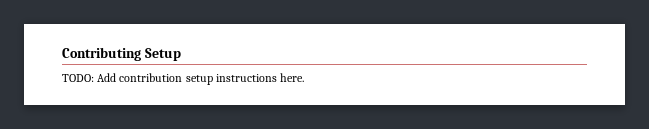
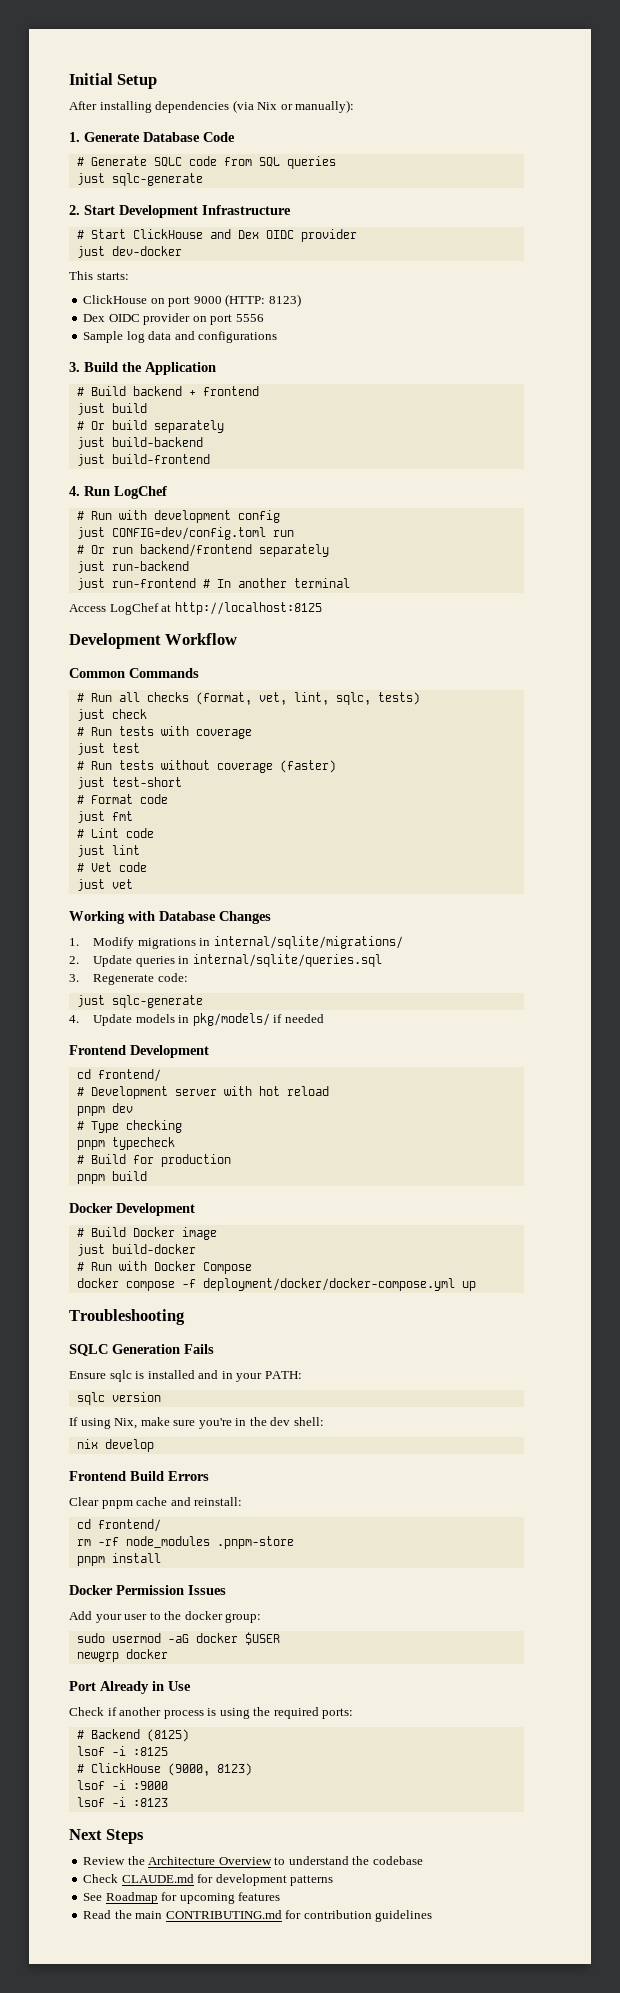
- Contributing Setup
+ Initial Setup
- TODO: Add contribution setup instructions here.
+ After installing dependencies (via Nix or manually):
+ 1. Generate Database Code
+ # Generate SQLC code from SQL queries
+ just sqlc-generate
+ 2. Start Development Infrastructure
+ # Start ClickHouse and Dex OIDC provider
+ just dev-docker
+ This starts:
+ ClickHouse on port 9000 (HTTP: 8123)
+ Dex OIDC provider on port 5556
+ Sample log data and configurations
+ 3. Build the Application
+ # Build backend + frontend
+ just build
+ # Or build separately
+ just build-backend
+ just build-frontend
+ 4. Run LogChef
+ # Run with development config
+ just CONFIG=dev/config.toml run
+ # Or run backend/frontend separately
+ just run-backend
+ just run-frontend # In another terminal
+ Access LogChef at http://localhost:8125
+ Development Workflow
+ Common Commands
+ # Run all checks (format, vet, lint, sqlc, tests)
+ just check
+ # Run tests with coverage
+ just test
+ # Run tests without coverage (faster)
+ just test-short
+ # Format code
+ just fmt
+ # Lint code
+ just lint
+ # Vet code
+ just vet
+ Working with Database Changes
+ 1. Modify migrations in internal/sqlite/migrations/
+ 2. Update queries in internal/sqlite/queries.sql
+ 3. Regenerate code:
+ just sqlc-generate
+ 4. Update models in pkg/models/ if needed
+ Frontend Development
+ cd frontend/
+ # Development server with hot reload
+ pnpm dev
+ # Type checking
+ pnpm typecheck
+ # Build for production
+ pnpm build
+ Docker Development
+ # Build Docker image
+ just build-docker
+ # Run with Docker Compose
+ docker compose -f deployment/docker/docker-compose.yml up
+ Troubleshooting
+ SQLC Generation Fails
+ Ensure sqlc is installed and in your PATH:
+ sqlc version
+ If using Nix, make sure you're in the dev shell:
+ nix develop
+ Frontend Build Errors
+ Clear pnpm cache and reinstall:
+ cd frontend/
+ rm -rf node_modules .pnpm-store
+ pnpm install
+ Docker Permission Issues
+ Add your user to the docker group:
+ sudo usermod -aG docker $USER
+ newgrp docker
+ Port Already in Use
+ Check if another process is using the required ports:
+ # Backend (8125)
+ lsof -i :8125
+ # ClickHouse (9000, 8123)
+ lsof -i :9000
+ lsof -i :8123
+ Next Steps
+ Review the Architecture Overview to understand the codebase
+ Check CLAUDE.md for development patterns
+ See Roadmap for upcoming features
+ Read the main CONTRIBUTING.md for contribution guidelines

